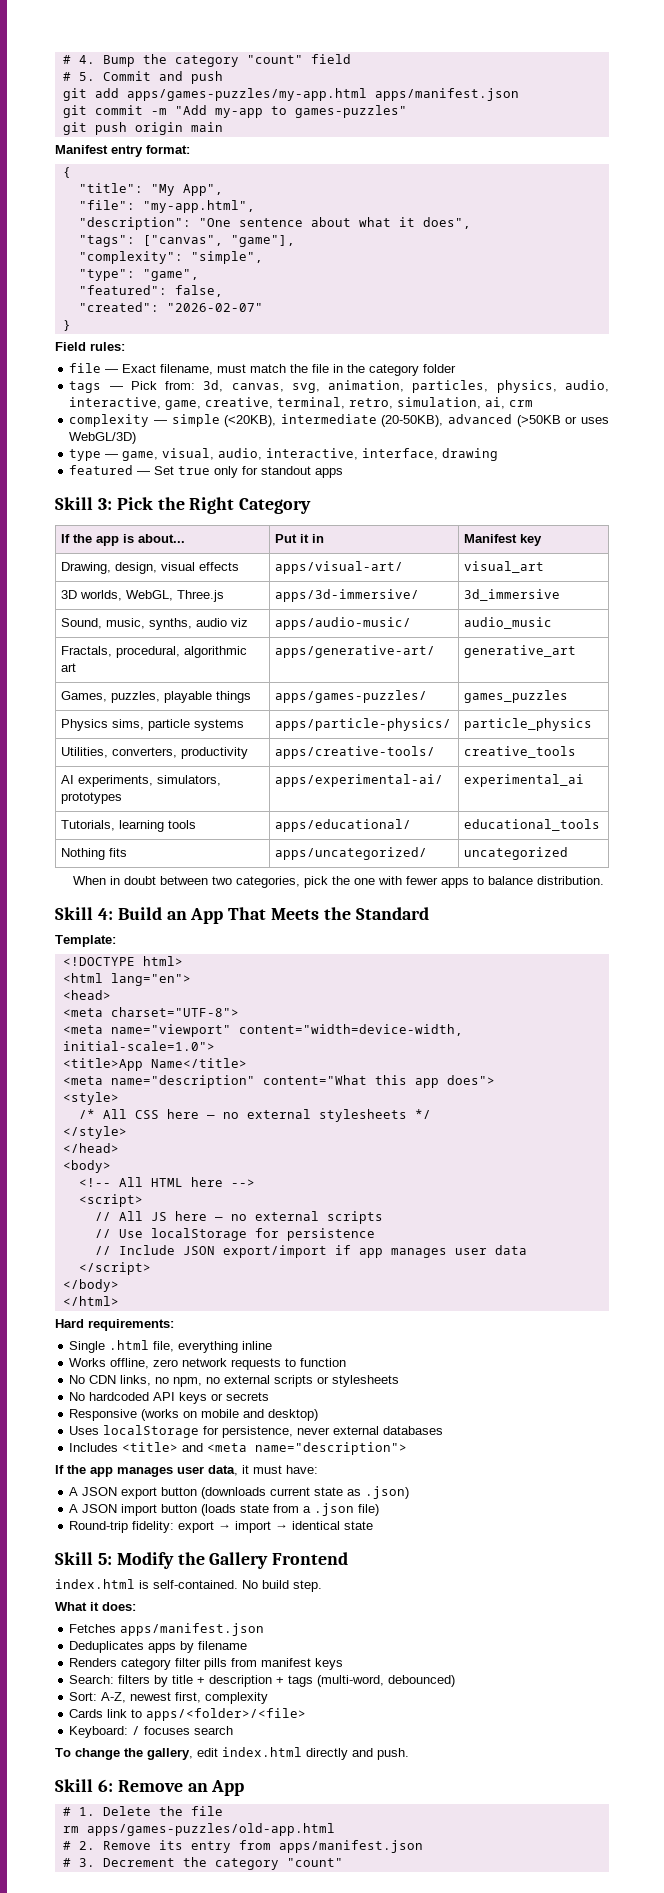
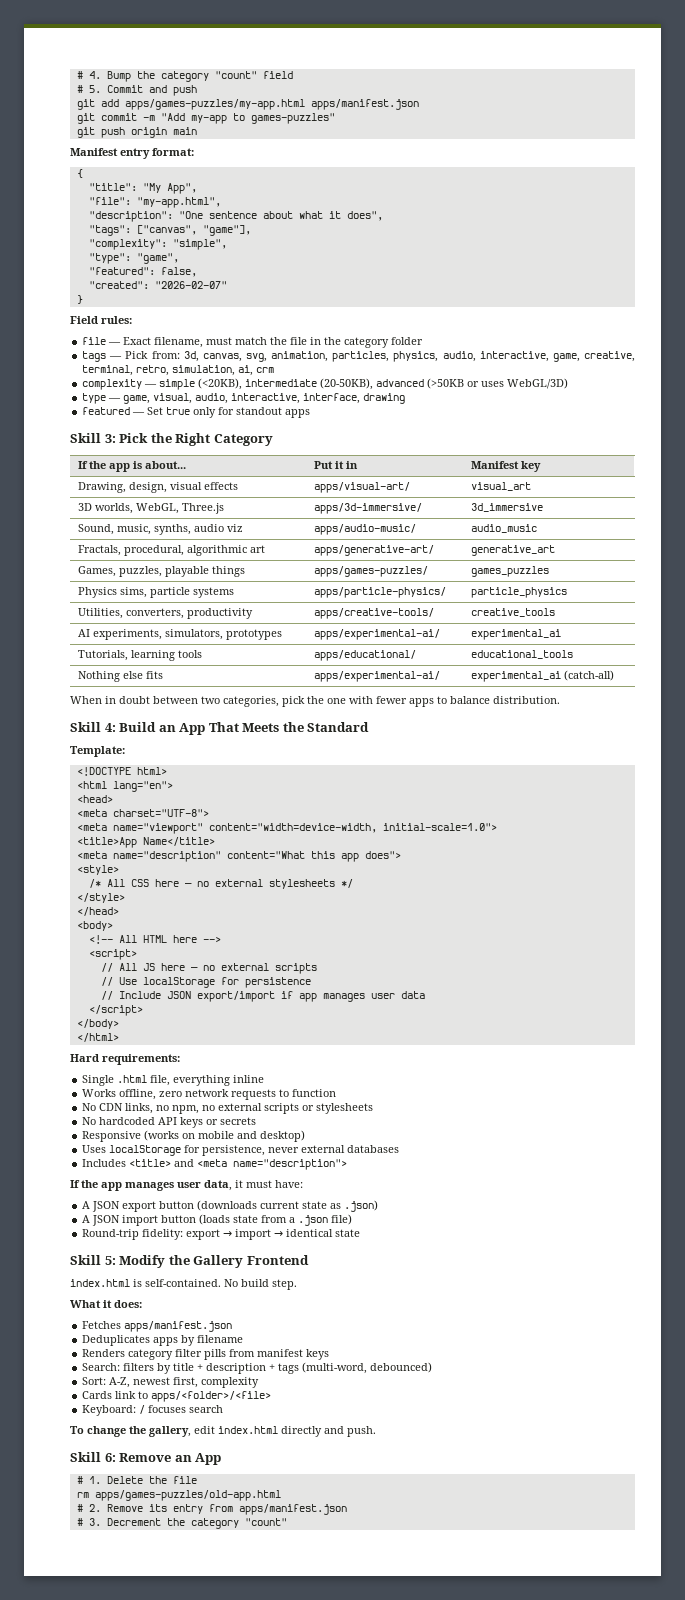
- Nothing fits | apps/uncategorized/ | uncategorized
+ Nothing else fits | apps/experimental-ai/ | experimental_ai (catch-all)

